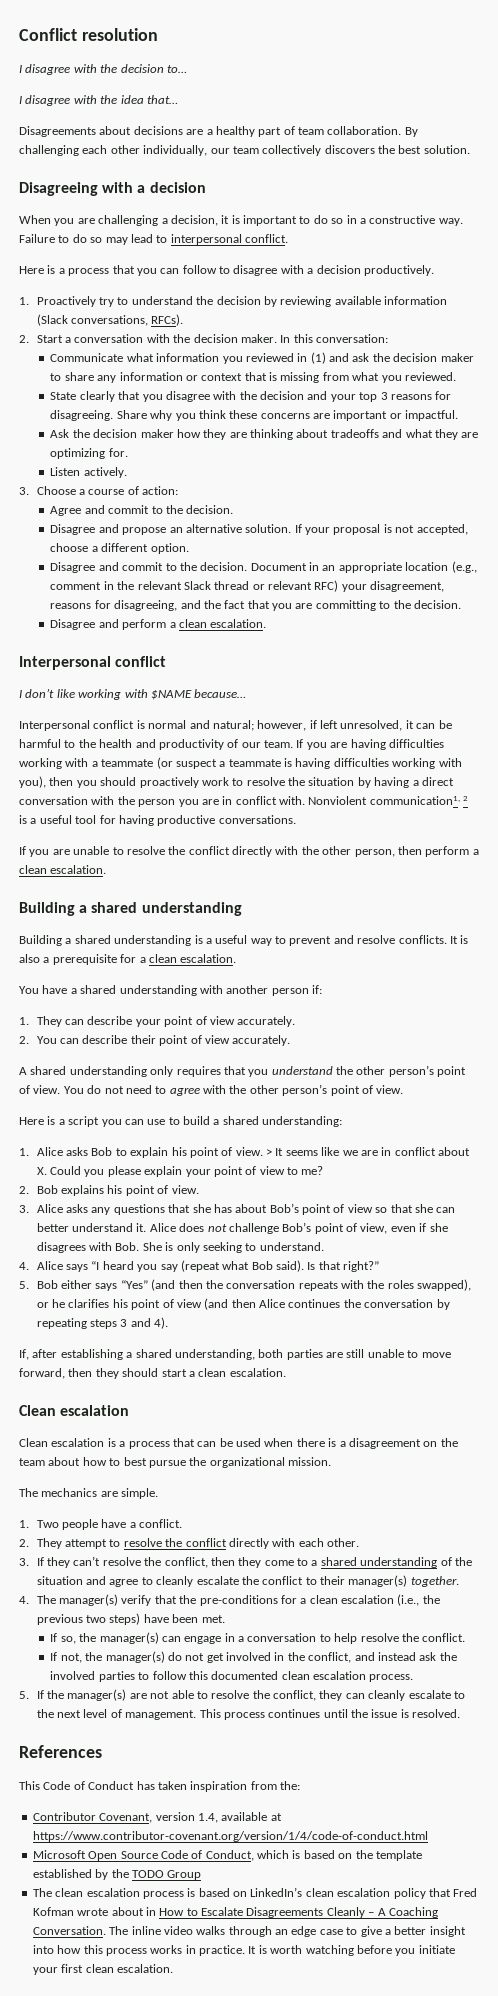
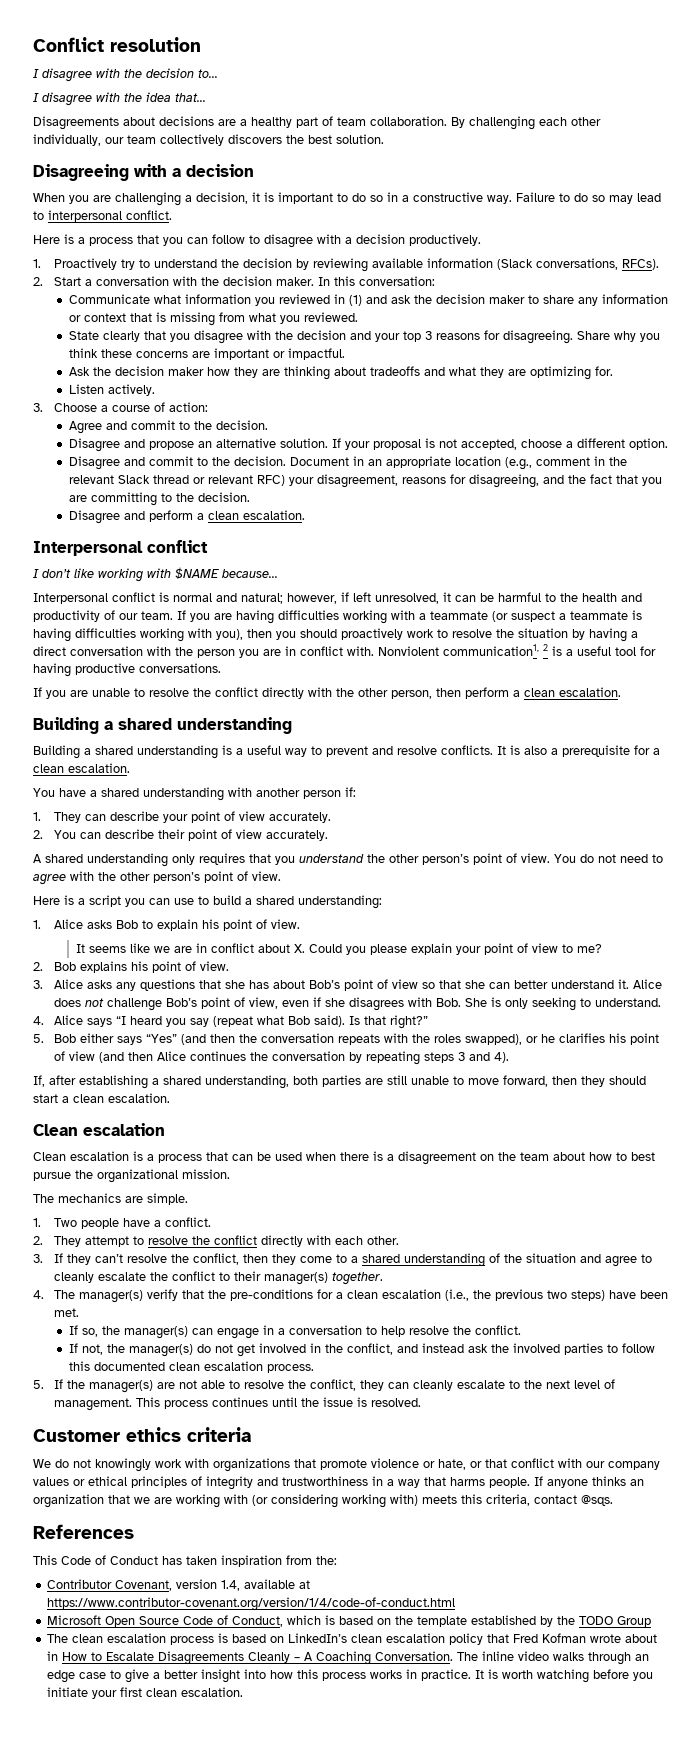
- 1. Alice asks Bob to explain his point of view. > It seems like we are in conflict about X. Could you please explain your point of view to me?
+ 1. Alice asks Bob to explain his point of view.
+ It seems like we are in conflict about X. Could you please explain your point of view to me?
+ Customer ethics criteria
+ We do not knowingly work with organizations that promote violence or hate, or that conflict with our company values or ethical principles of integrity and trustworthiness in a way that harms people. If anyone thinks an organization that we are working with (or considering working with) meets this criteria, contact @sqs.

